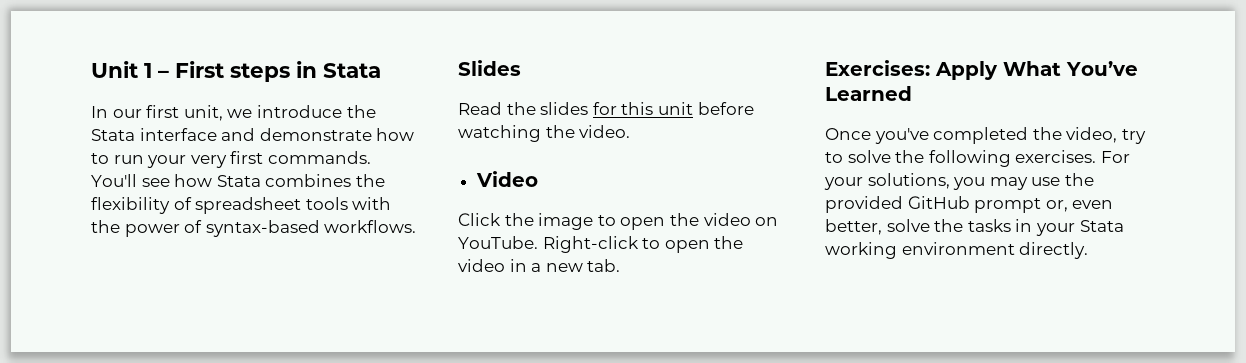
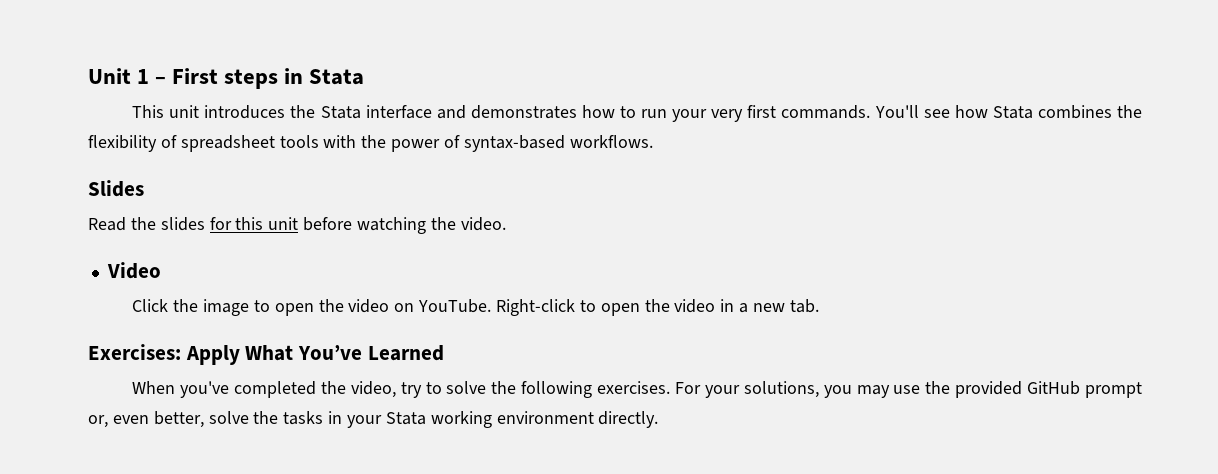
- In our first unit, we introduce the Stata interface and demonstrate how to run your very first commands.
+ This unit introduces the Stata interface and demonstrates how to run your very first commands.
- Once you've completed the video, try to solve the following exercises.
+ When you've completed the video, try to solve the following exercises.

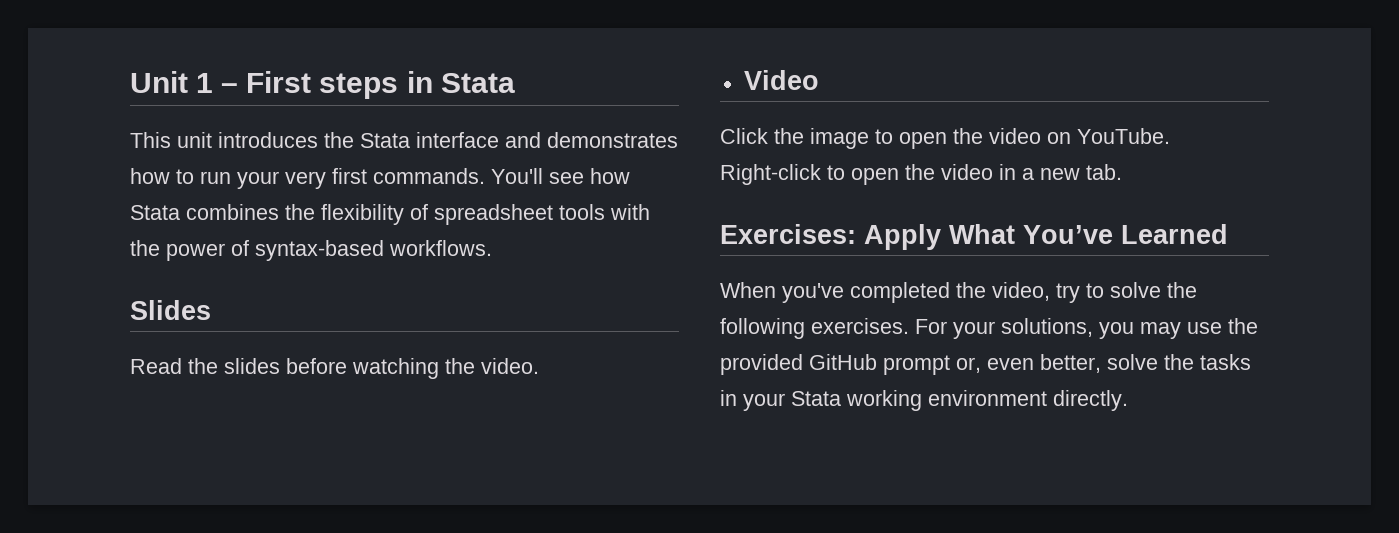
- Read the slides for this unit before watching the video.
+ Read the slides before watching the video.

